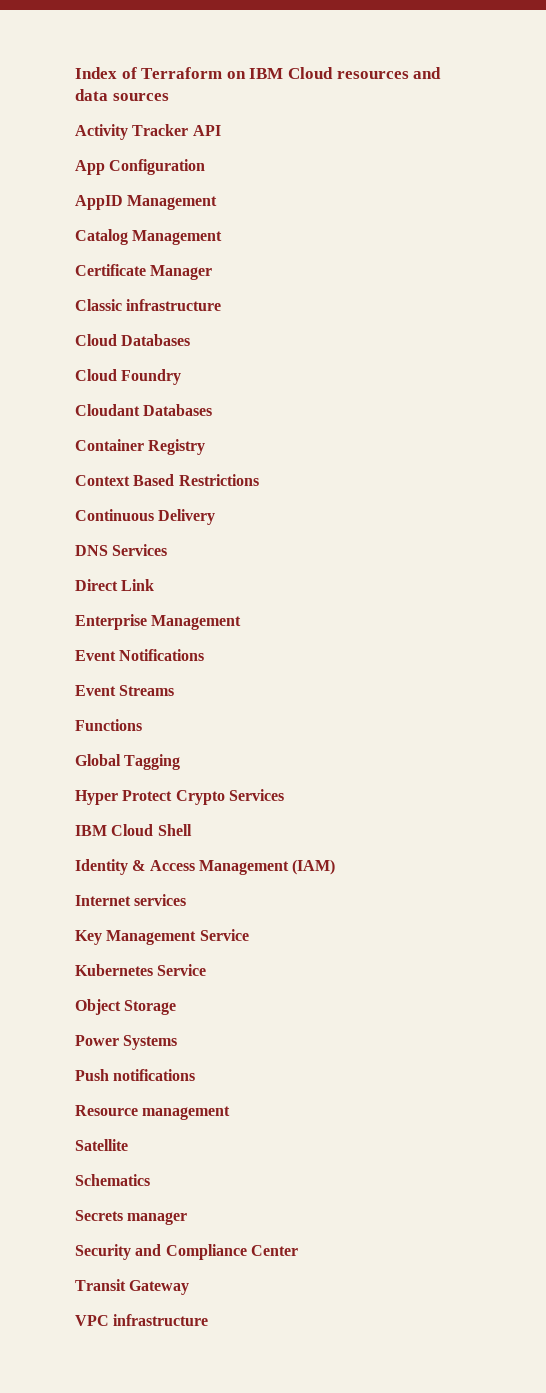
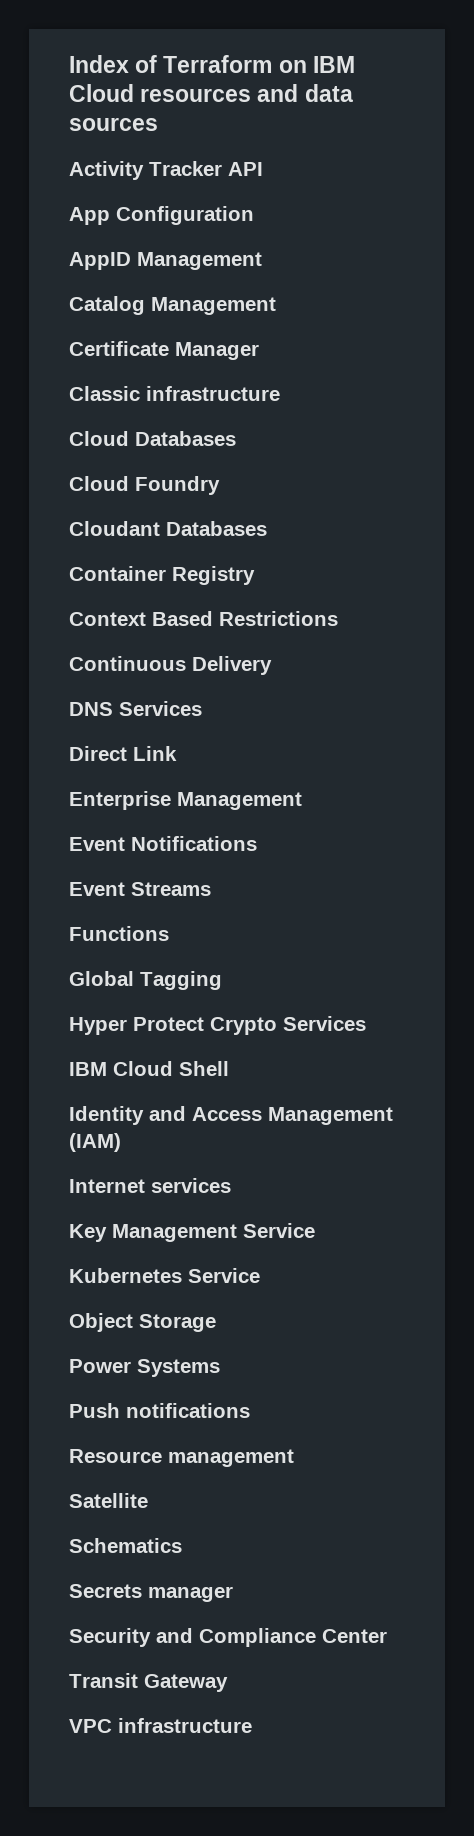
- Identity & Access Management (IAM)
+ Identity and Access Management (IAM)

